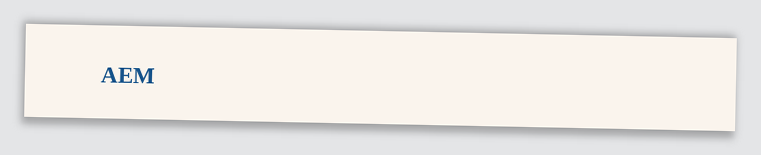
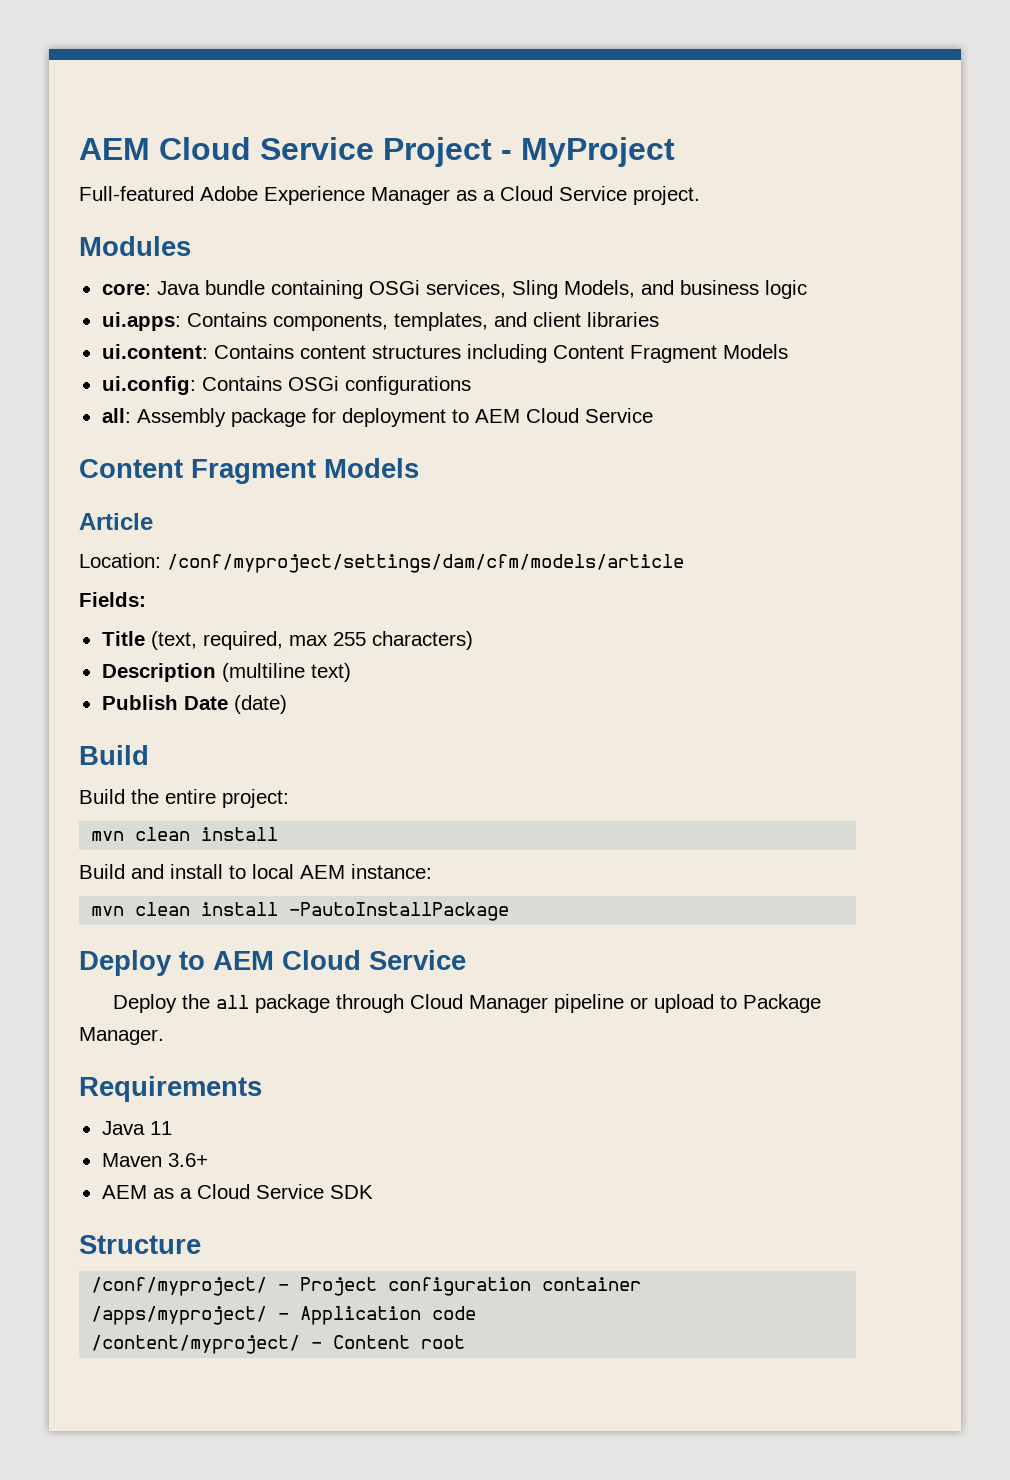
- AEM
+ AEM Cloud Service Project - MyProject
+ Full-featured Adobe Experience Manager as a Cloud Service project.
+ Modules
+ core: Java bundle containing OSGi services, Sling Models, and business logic
+ ui.apps: Contains components, templates, and client libraries
+ ui.content: Contains content structures including Content Fragment Models
+ ui.config: Contains OSGi configurations
+ all: Assembly package for deployment to AEM Cloud Service
+ Content Fragment Models
+ Article
+ Location: /conf/myproject/settings/dam/cfm/models/article
+ Fields:
+ Title (text, required, max 255 characters)
+ Description (multiline text)
+ Publish Date (date)
+ Build
+ Build the entire project:
+ mvn clean install
+ Build and install to local AEM instance:
+ mvn clean install -PautoInstallPackage
+ Deploy to AEM Cloud Service
+ Deploy the all package through Cloud Manager pipeline or upload to Package Manager.
+ Requirements
+ Java 11
+ Maven 3.6+
+ AEM as a Cloud Service SDK
+ Structure
+ /conf/myproject/ - Project configuration container
+ /apps/myproject/ - Application code
+ /content/myproject/ - Content root

